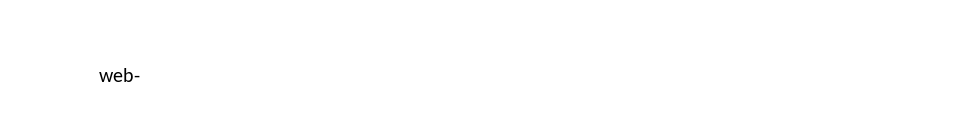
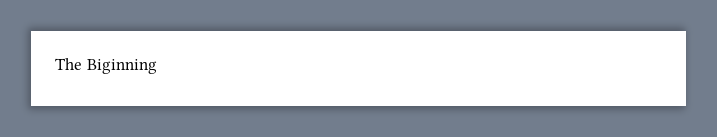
- web-
+ The Biginning

